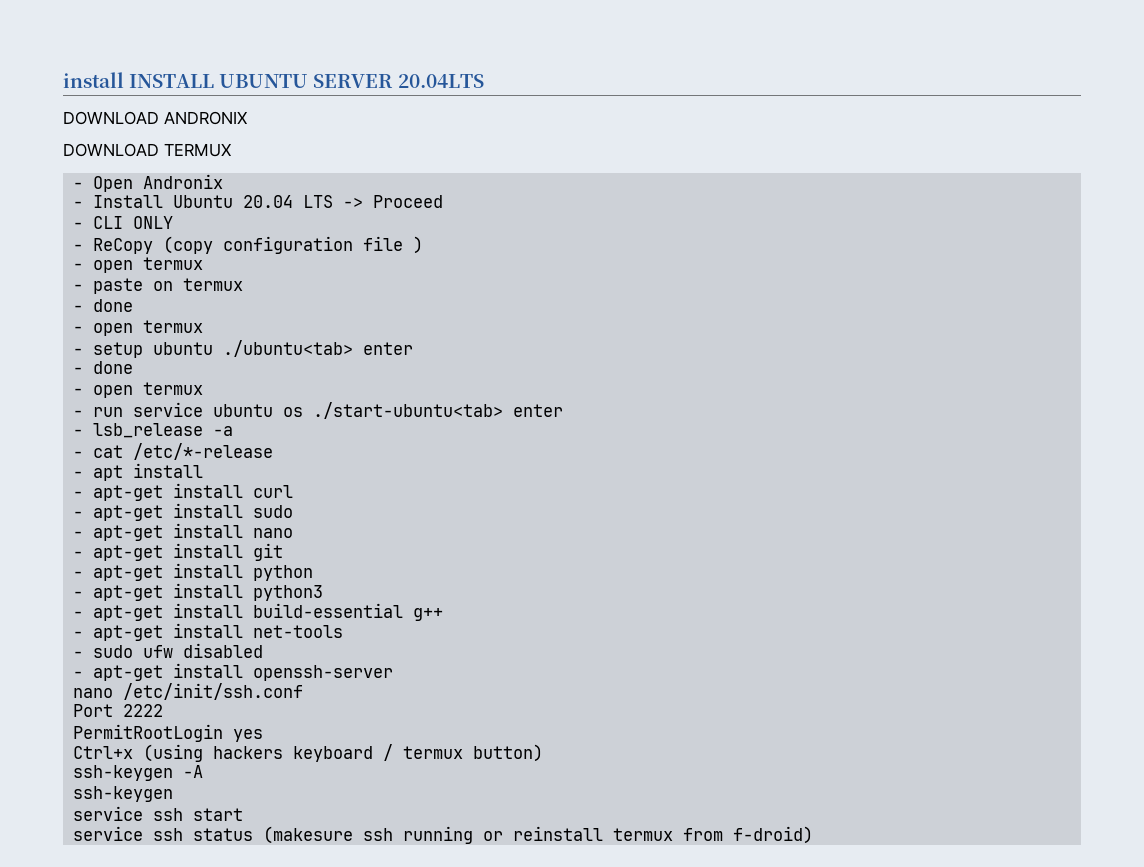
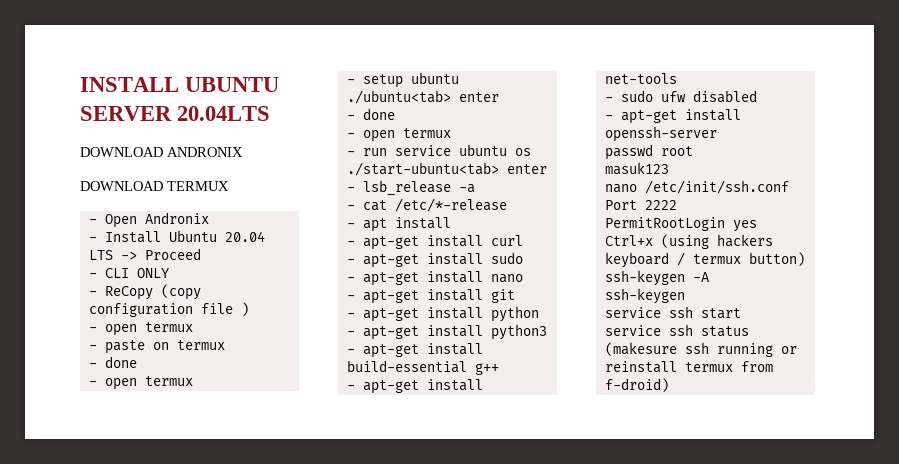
- install INSTALL UBUNTU SERVER 20.04LTS
+ INSTALL UBUNTU SERVER 20.04LTS
+ passwd root
+ masuk123

